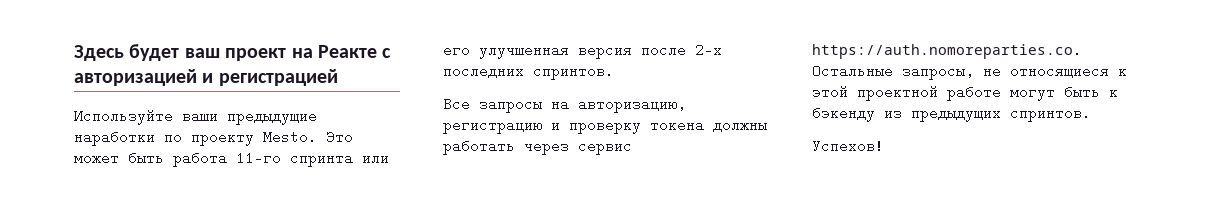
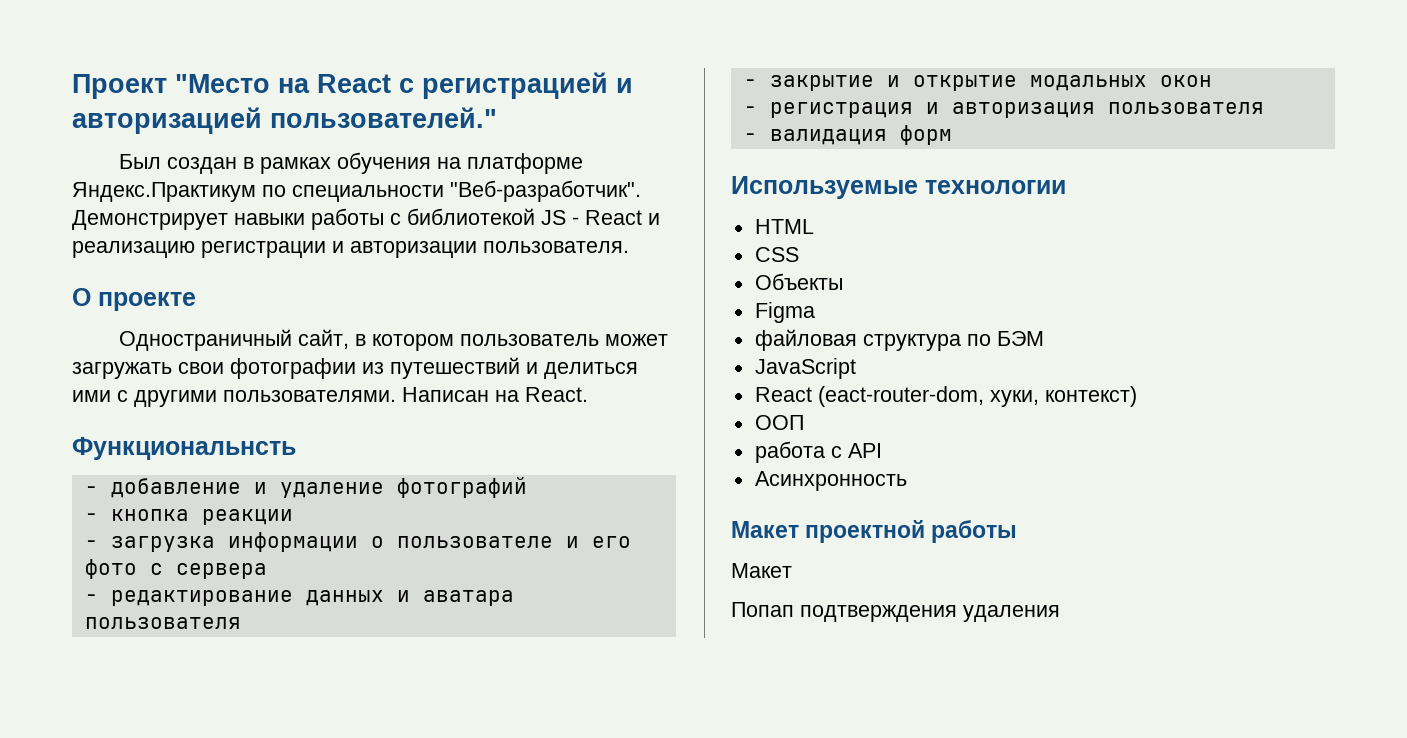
- Здесь будет ваш проект на Реакте с авторизацией и регистрацией
- Используйте ваши предыдущие наработки по проекту Mesto. Это может быть работа 11-го спринта или его улучшенная версия после 2-х последних спринтов.
- Все запросы на авторизацию, регистрацию и проверку токена должны работать через сервис https://auth.nomoreparties.co. Остальные запросы, не относящиеся к этой проектной работе могут быть к бэкенду из предыдущих спринтов.
- Успехов!
+ Проект "Место на React с регистрацией и авторизацией пользователей."
+ Был создан в рамках обучения на платформе Яндекс.Практикум по специальности "Веб-разработчик". Демонстрирует навыки работы с библиотекой JS - React и реализацию регистрации и авторизации пользователя.
+ О проекте
+ Одностраничный сайт, в котором пользователь может загружать свои фотографии из путешествий и делиться ими с другими пользователями. Написан на React.
+ Функциональнсть
+ - добавление и удаление фотографий
+ - кнопка реакции
+ - загрузка информации о пользователе и его фото с сервера
+ - редактирование данных и аватара пользователя
+ - закрытие и открытие модальных окон
+ - регистрация и авторизация пользователя
+ - валидация форм
+ Используемые технологии
+ HTML
+ CSS
+ Объекты
+ Figma
+ файловая структура по БЭМ
+ JavaScript
+ React (eact-router-dom, хуки, контекст)
+ ООП
+ работа с API
+ Асинхронность
+ Макет проектной работы
+ Макет
+ Попап подтверждения удаления

